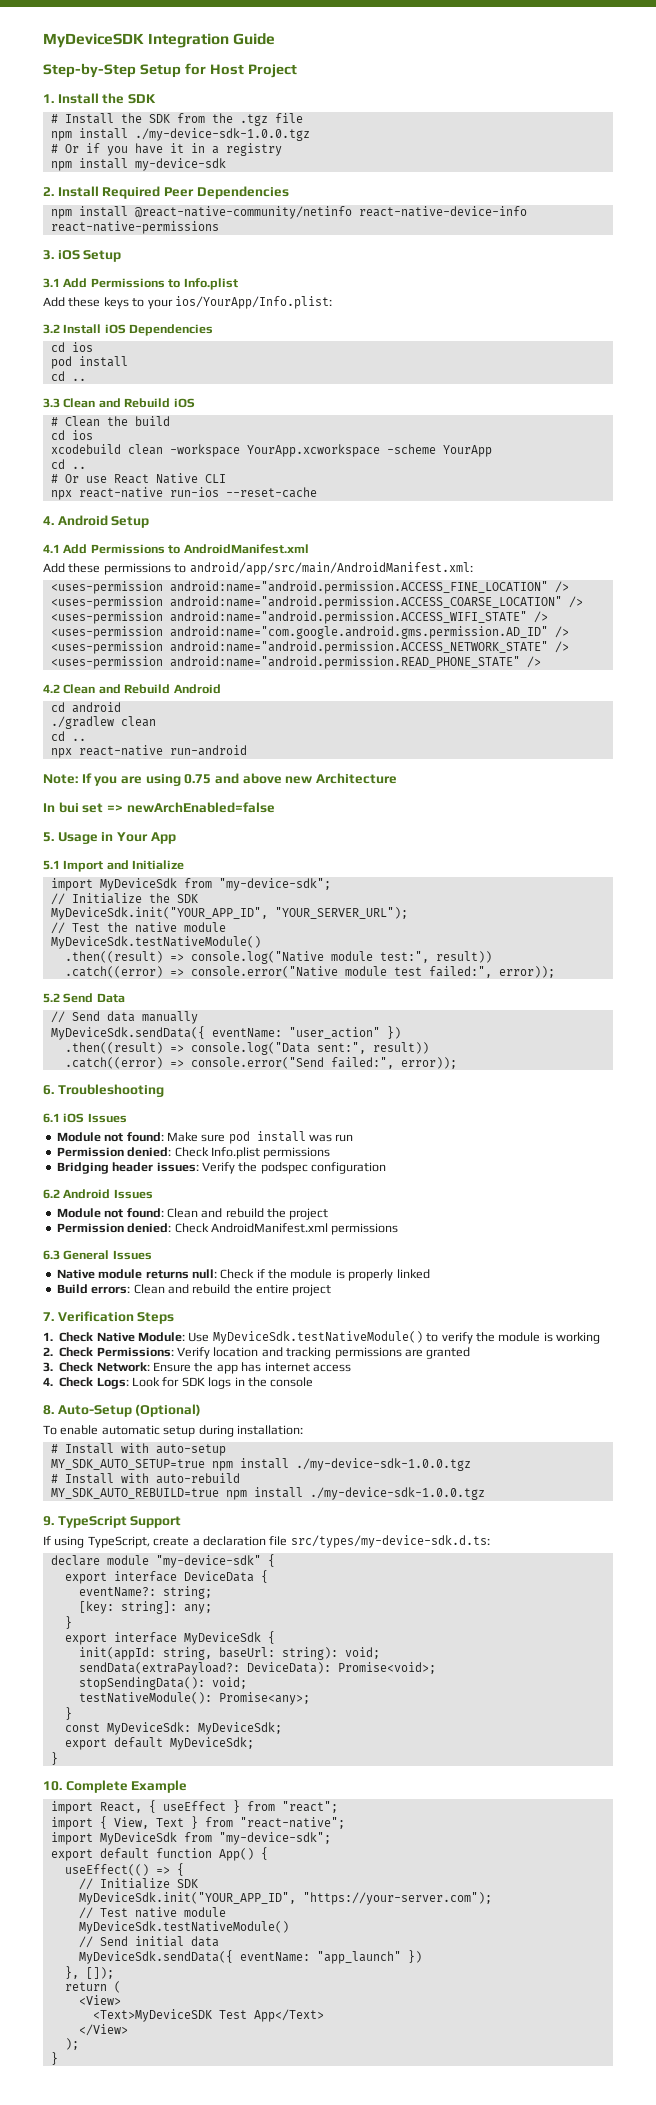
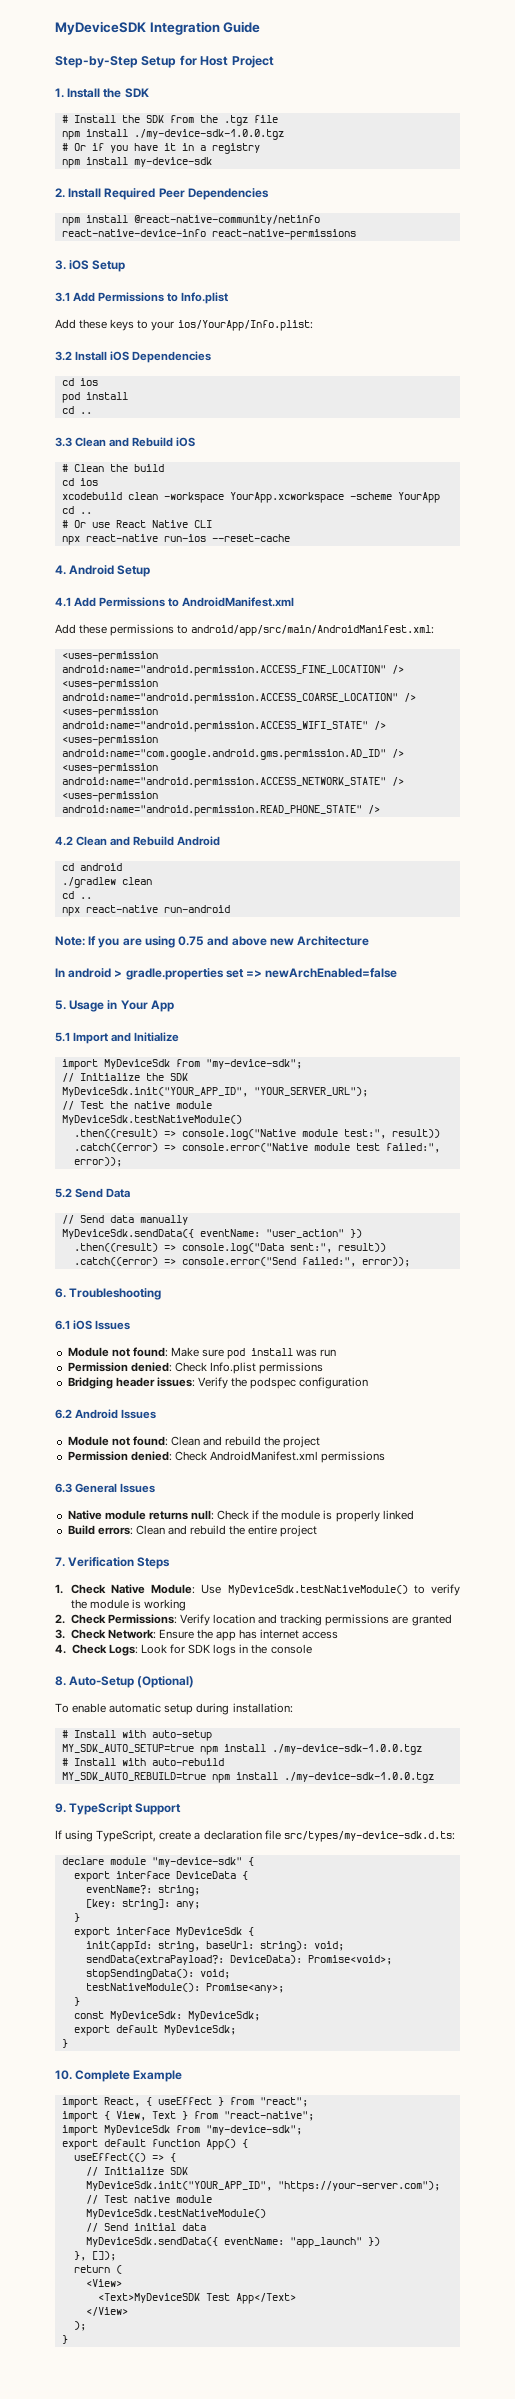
- In bui set => newArchEnabled=false
+ In android > gradle.properties set => newArchEnabled=false

